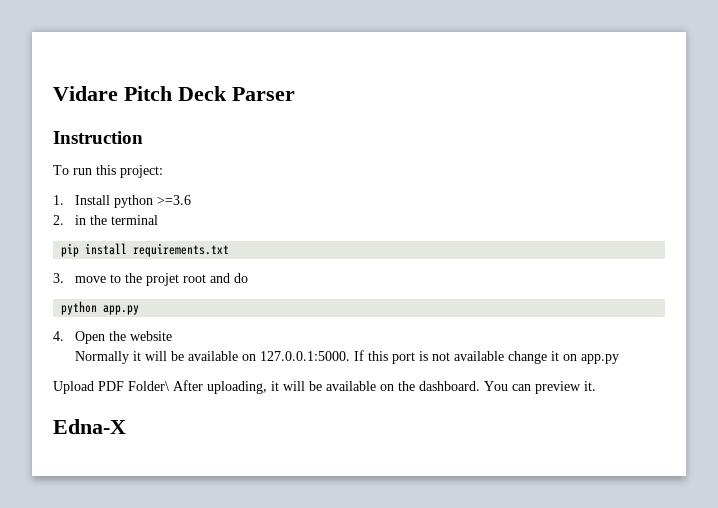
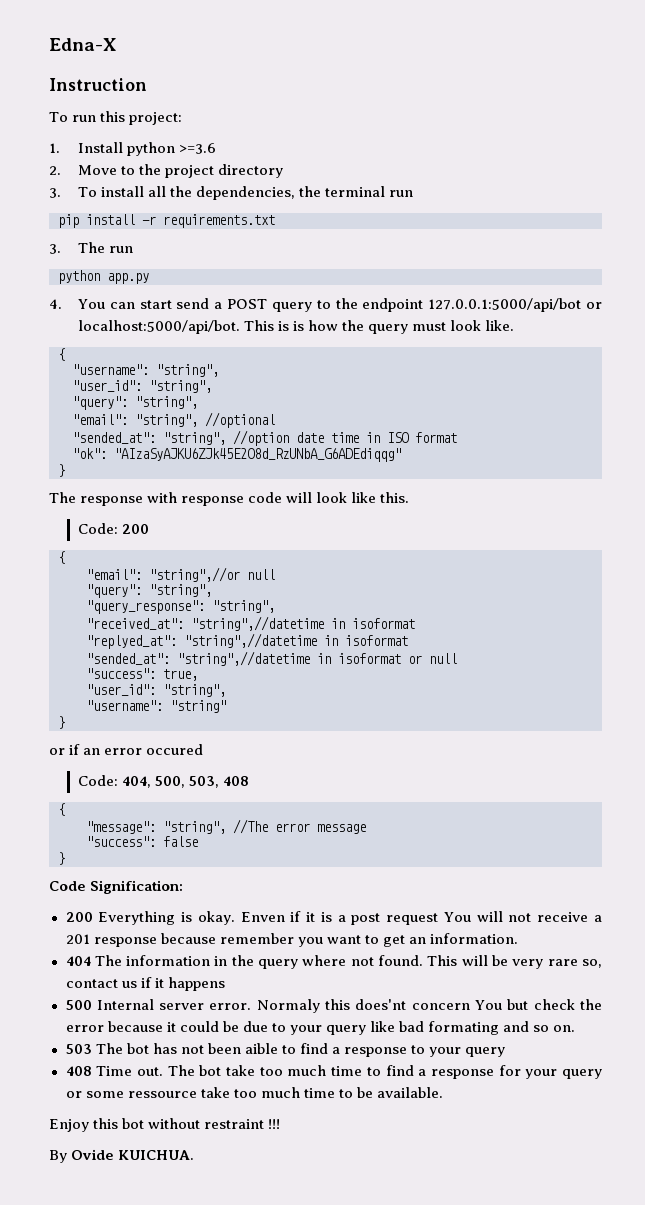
- Vidare Pitch Deck Parser
+ Edna-X
- 2. in the terminal
+ 2. Move to the project directory
+ 3. To install all the dependencies, the terminal run
- pip install requirements.txt
+ pip install -r requirements.txt
- 3. move to the projet root and do
+ 3. The run
  python app.py
- 4. Open the website
- Normally it will be available on 127.0.0.1:5000. If this port is not available change it on app.py
- Upload PDF Folder\ After uploading, it will be available on the dashboard. You can preview it.
- Edna-X
+ 4. You can start send a POST query to the endpoint 127.0.0.1:5000/api/bot or localhost:5000/api/bot. This is is how the query must look like.
+ {
+ "username": "string",
+ "user_id": "string",
+ "query": "string",
+ "email": "string", //optional
+ "sended_at": "string", //option date time in ISO format
+ "ok": "AIzaSyAJKU6ZJk45E2O8d_RzUNbA_G6ADEdiqqg"
+ }
+ The response with response code will look like this.
+ Code: 200
+ {
+ "email": "string",//or null
+ "query": "string",
+ "query_response": "string",
+ "received_at": "string",//datetime in isoformat
+ "replyed_at": "string",//datetime in isoformat
+ "sended_at": "string",//datetime in isoformat or null
+ "success": true,
+ "user_id": "string",
+ "username": "string"
+ }
+ or if an error occured
+ Code: 404, 500, 503, 408
+ {
+ "message": "string", //The error message
+ "success": false
+ }
+ Code Signification:
+ 200 Everything is okay. Enven if it is a post request You will not receive a 201 response because remember you want to get an information.
+ 404 The information in the query where not found. This will be very rare so, contact us if it happens
+ 500 Internal server error. Normaly this does'nt concern You but check the error because it could be due to your query like bad formating and so on.
+ 503 The bot has not been aible to find a response to your query
+ 408 Time out. The bot take too much time to find a response for your query or some ressource take too much time to be available.
+ Enjoy this bot without restraint !!!
+ By Ovide KUICHUA.

